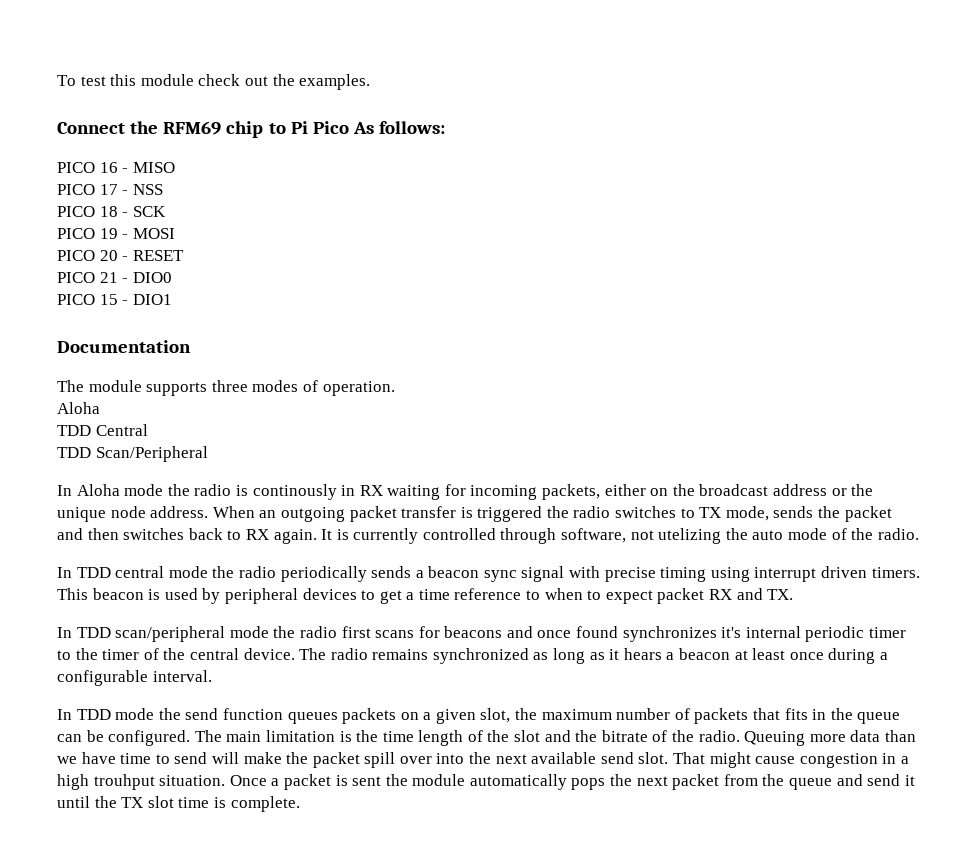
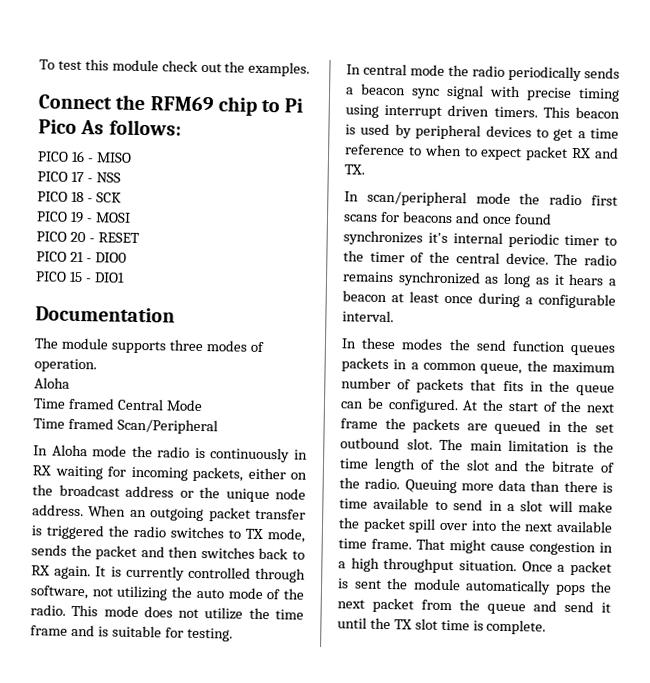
- TDD Central
- TDD Scan/Peripheral
+ Time framed Central Mode
+ Time framed Scan/Peripheral
- In Aloha mode the radio is continously in RX waiting for incoming packets, either on the broadcast address or the unique node address.
+ In Aloha mode the radio is continuously in RX waiting for incoming packets, either on the broadcast address or the unique node address.
- It is currently controlled through software, not utelizing the auto mode of the radio.
- In TDD central mode the radio periodically sends a beacon sync signal with precise timing using interrupt driven timers.
+ It is currently controlled through software, not utilizing the auto mode of the radio. This mode does not utilize the time frame and is suitable for testing.
+ In central mode the radio periodically sends a beacon sync signal with precise timing using interrupt driven timers.
- In TDD scan/peripheral mode the radio first scans for beacons and once found synchronizes it's internal periodic timer to the timer of the central device.
+ In scan/peripheral mode the radio first scans for beacons and once found synchronizes it's internal periodic timer to the timer of the central device.
- In TDD mode the send function queues packets on a given slot, the maximum number of packets that fits in the queue can be configured.
+ In these modes the send function queues packets in a common queue, the maximum number of packets that fits in the queue can be configured.
+ At the start of the next frame the packets are queued in the set outbound slot.
- Queuing more data than we have time to send will make the packet spill over into the next available send slot.
+ Queuing more data than there is time available to send in a slot will make the packet spill over into the next available time frame.
- That might cause congestion in a high trouhput situation.
+ That might cause congestion in a high throughput situation.

